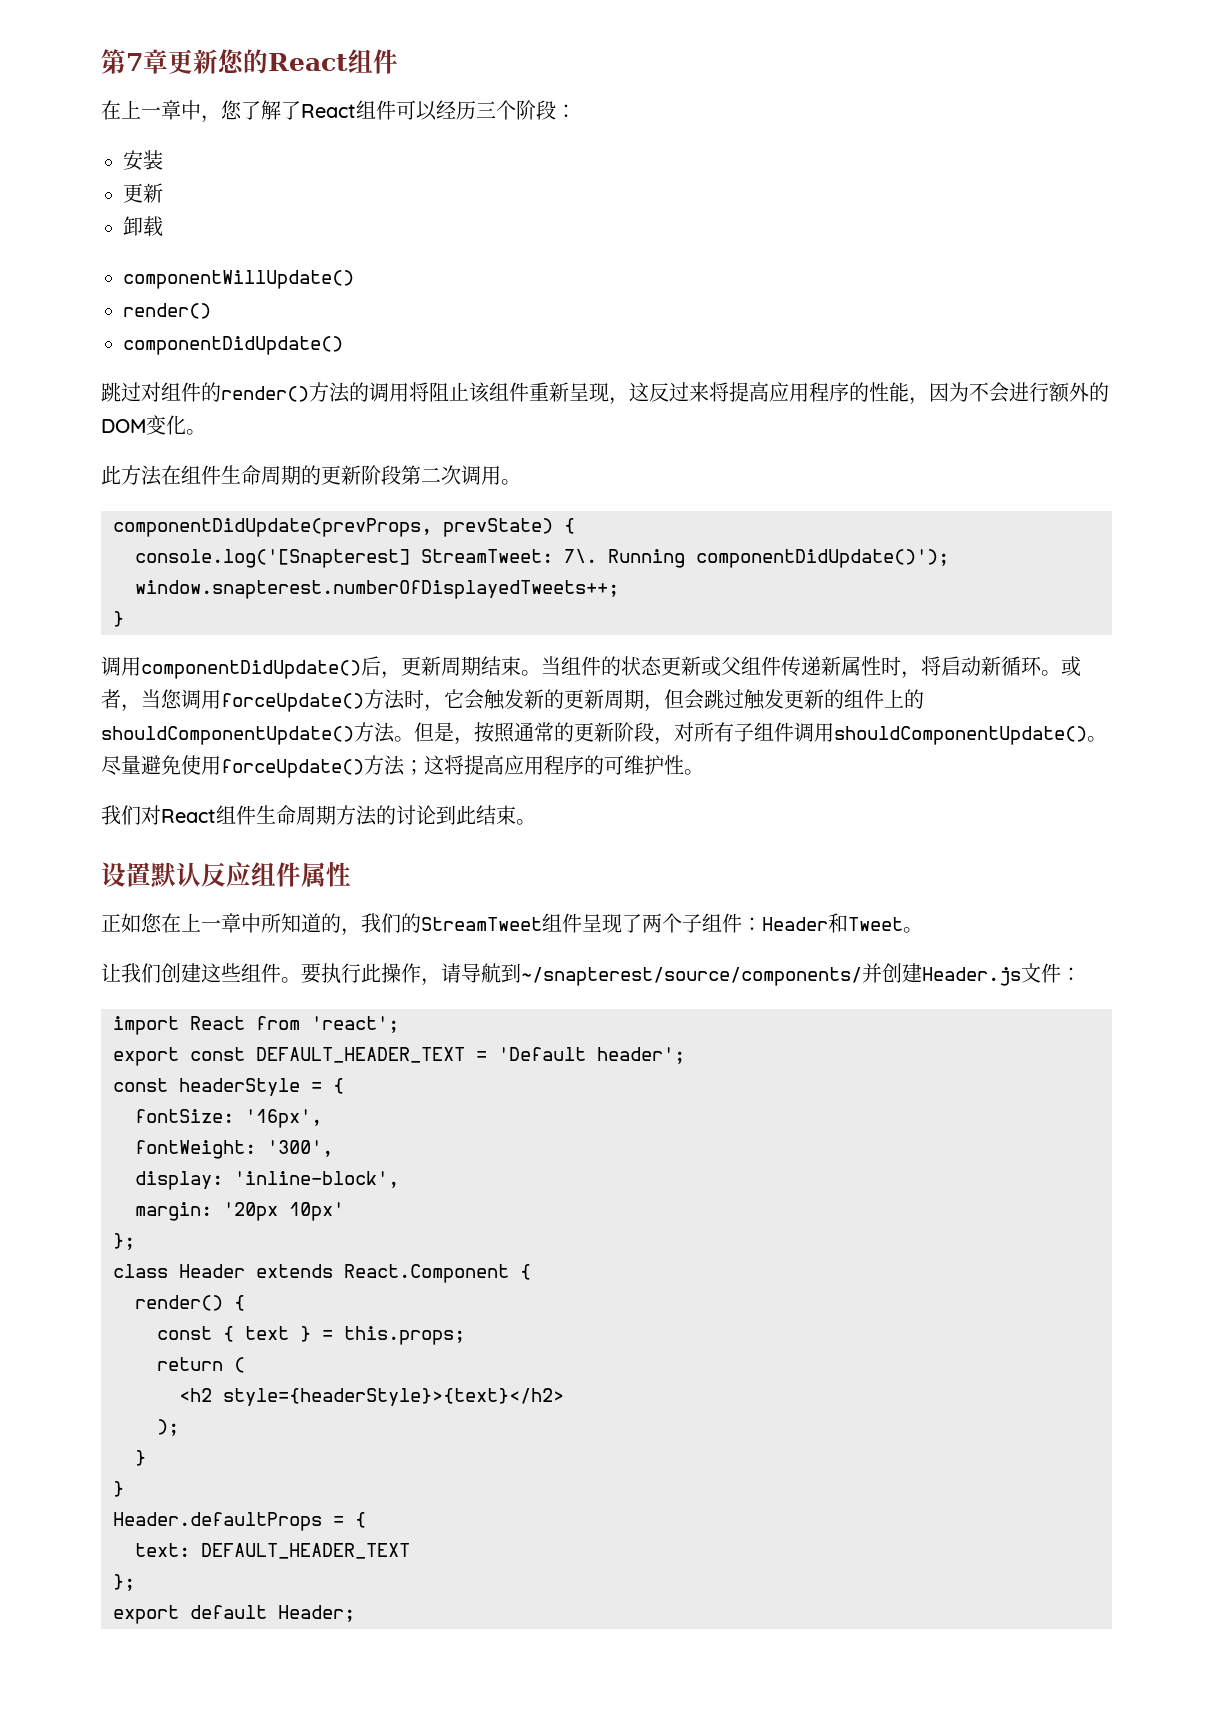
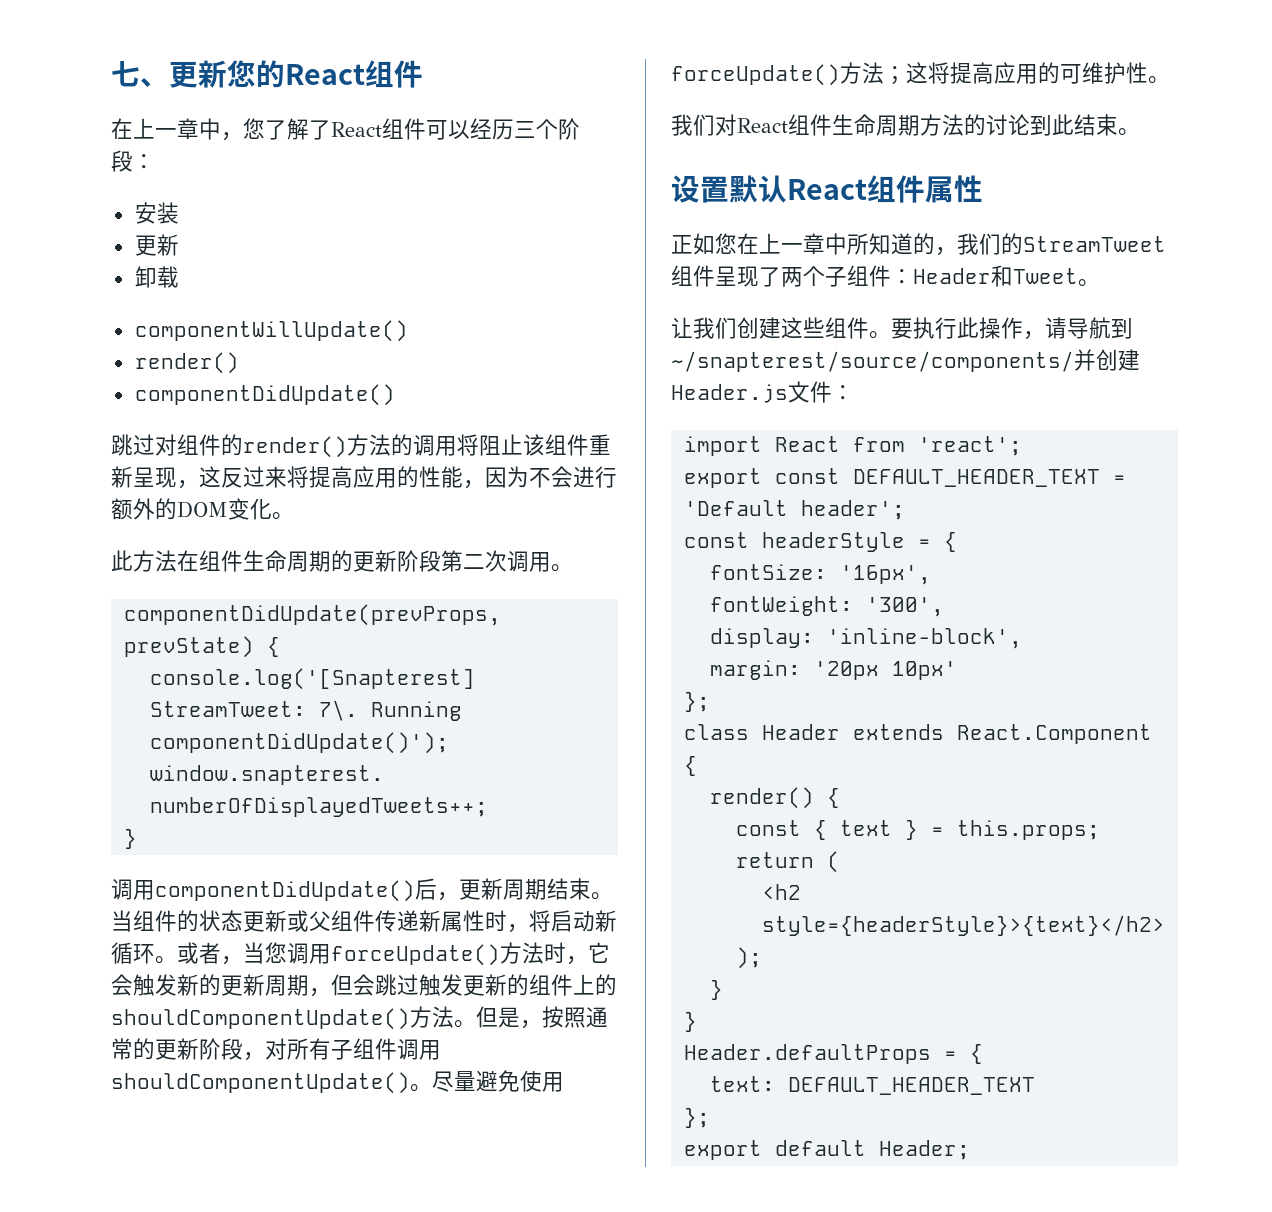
- 第7章更新您的React组件
+ 七、更新您的React组件
- 跳过对组件的render()方法的调用将阻止该组件重新呈现，这反过来将提高应用程序的性能，因为不会进行额外的DOM变化。
+ 跳过对组件的render()方法的调用将阻止该组件重新呈现，这反过来将提高应用的性能，因为不会进行额外的DOM变化。
- 尽量避免使用forceUpdate()方法；这将提高应用程序的可维护性。
+ 尽量避免使用forceUpdate()方法；这将提高应用的可维护性。
- 设置默认反应组件属性
+ 设置默认React组件属性

